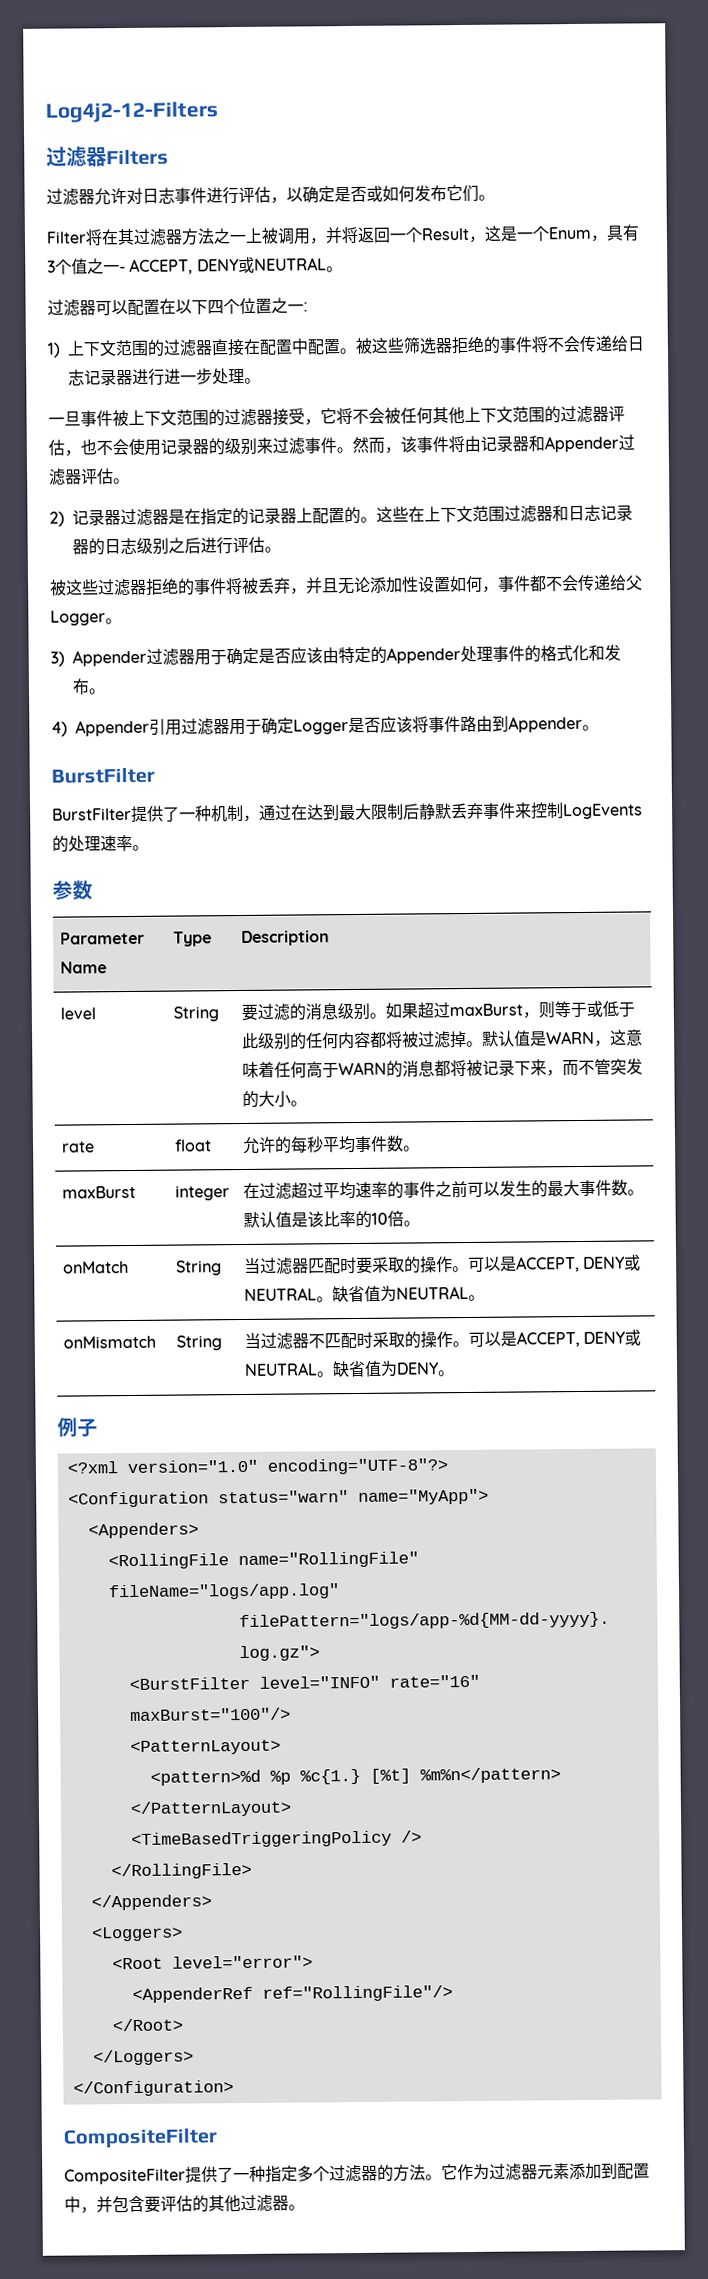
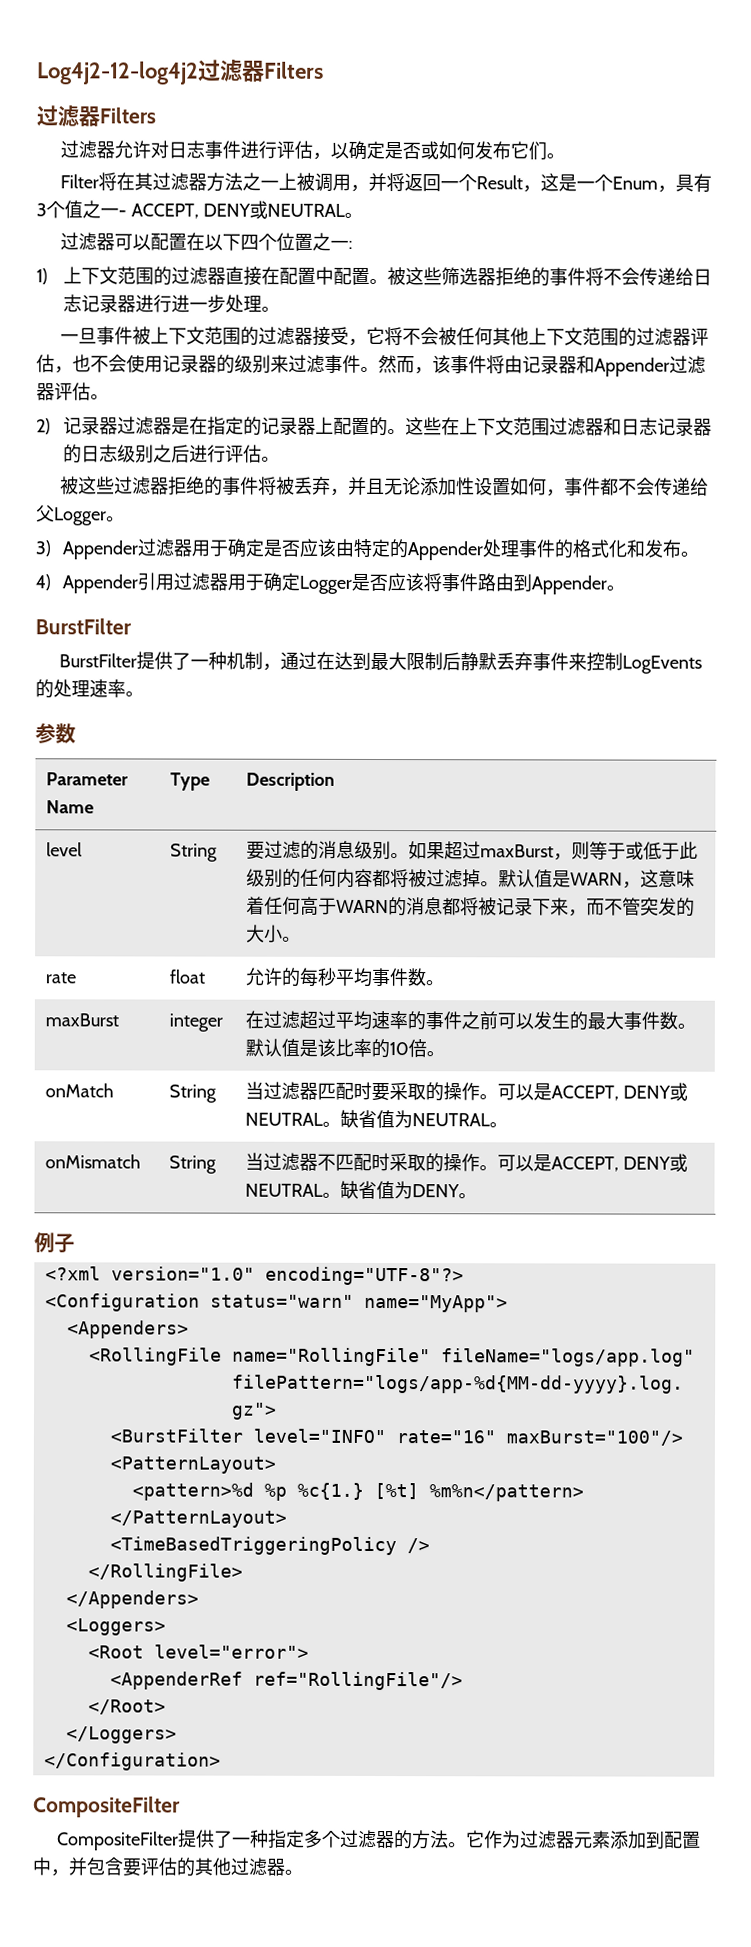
- Log4j2-12-Filters
+ Log4j2-12-log4j2过滤器Filters

